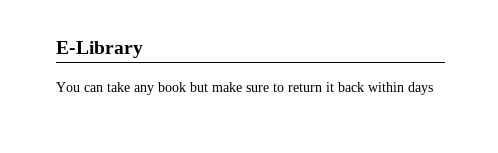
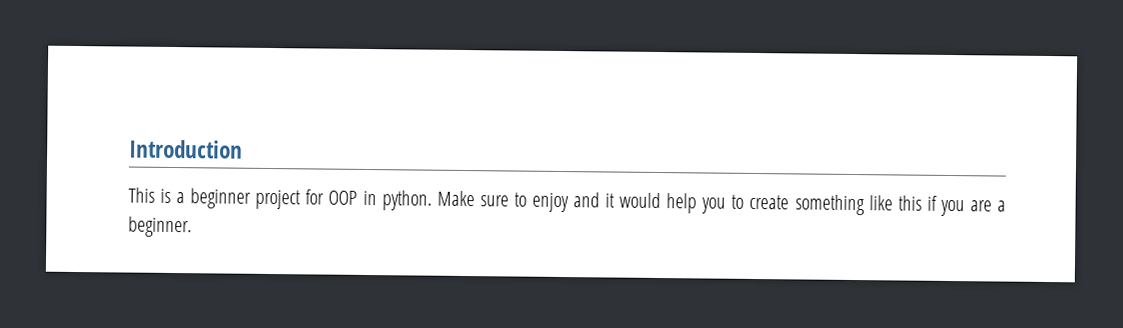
- E-Library
- You can take any book but make sure to return it back within days
+ Introduction
+ This is a beginner project for OOP in python. Make sure to enjoy and it would help you to create something like this if you are a beginner.

